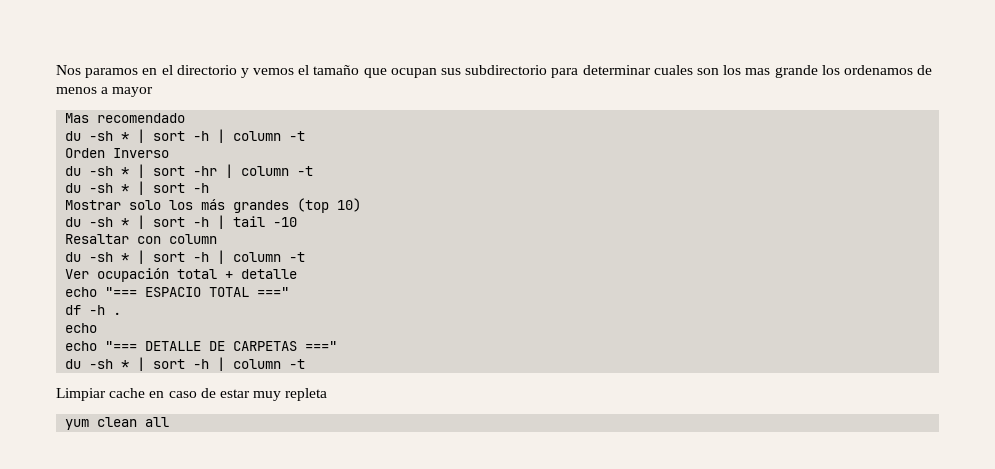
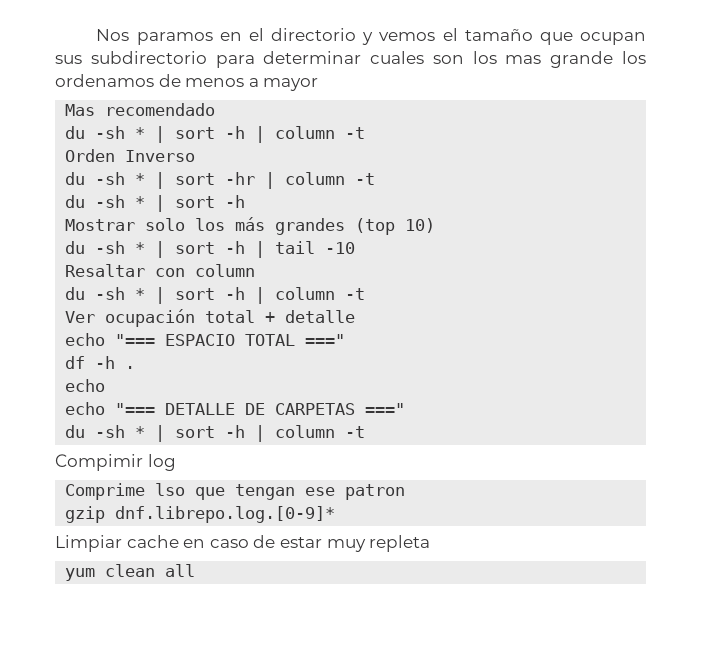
+ Compimir log
+ Comprime lso que tengan ese patron
+ gzip dnf.librepo.log.[0-9]*

